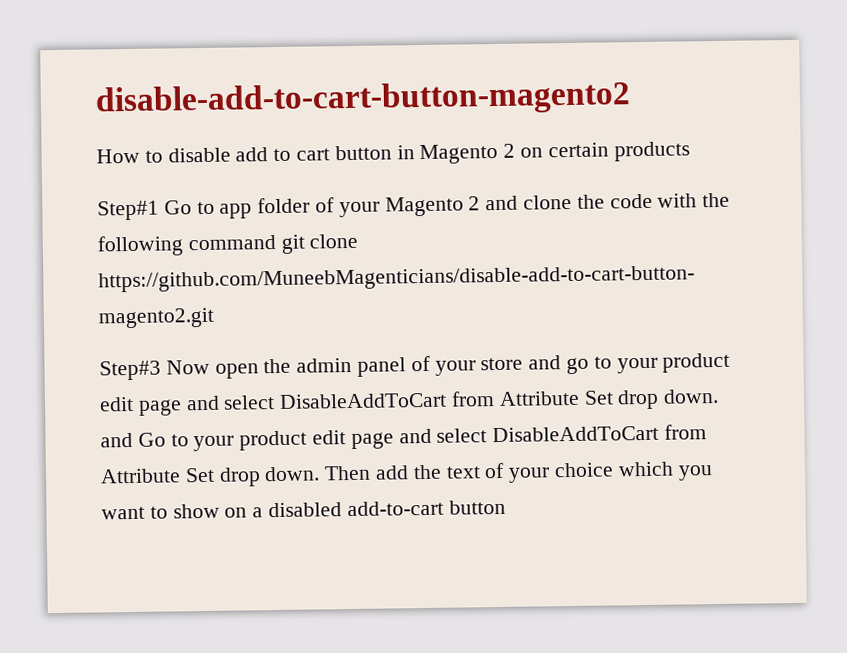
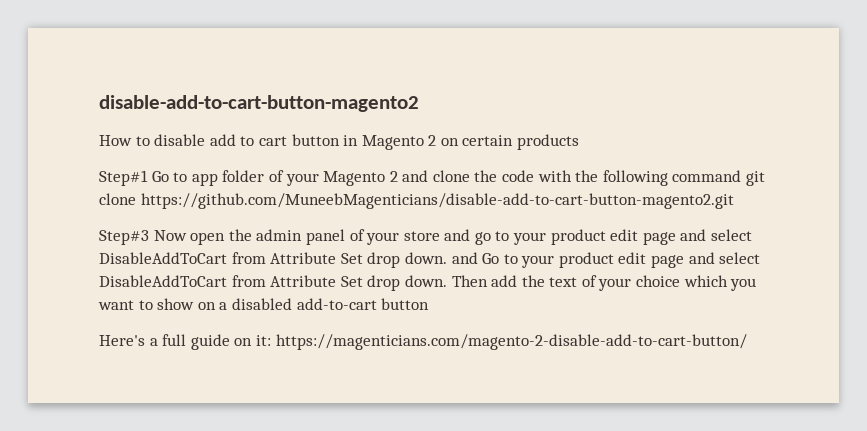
+ Here's a full guide on it: https://magenticians.com/magento-2-disable-add-to-cart-button/

